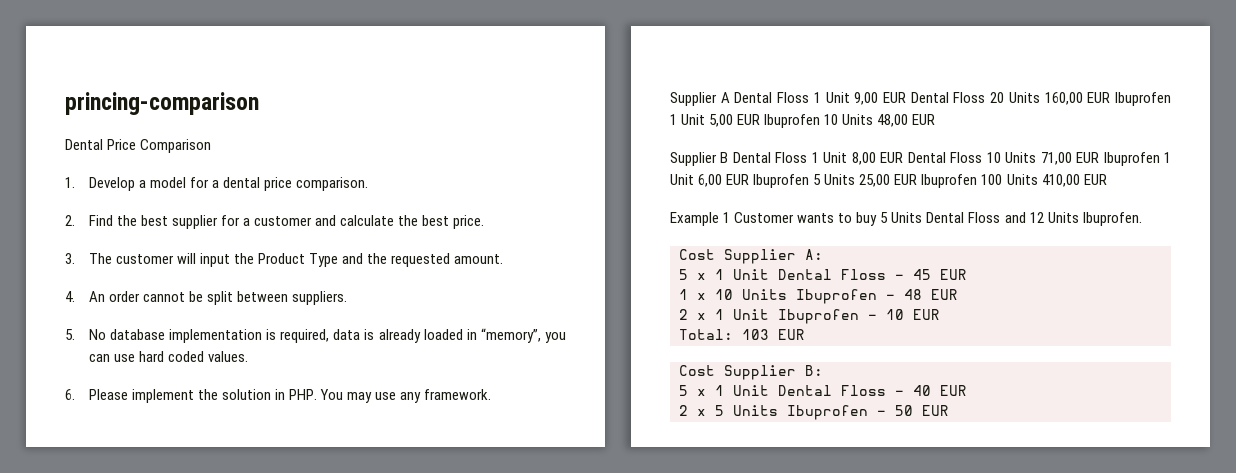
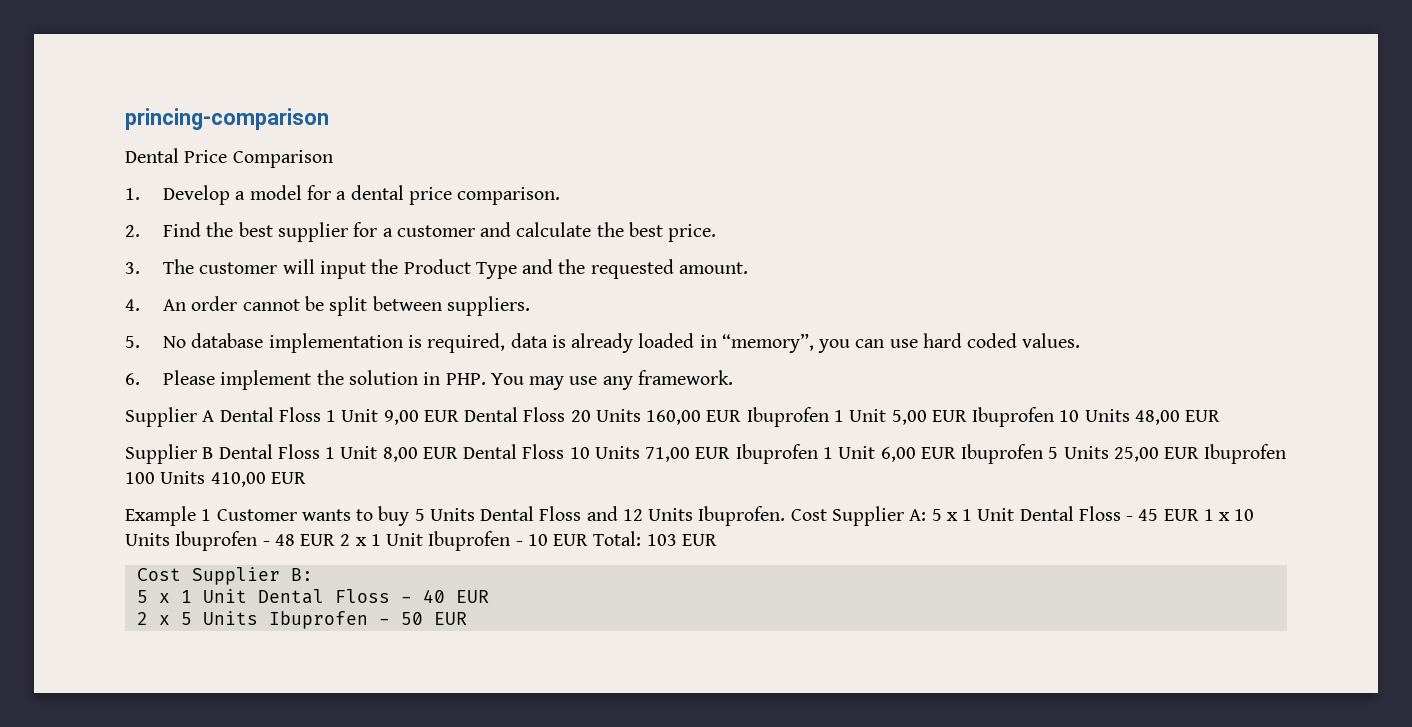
- Example 1 Customer wants to buy 5 Units Dental Floss and 12 Units Ibuprofen.
- Cost Supplier A:
- 5 x 1 Unit Dental Floss - 45 EUR
- 1 x 10 Units Ibuprofen - 48 EUR
- 2 x 1 Unit Ibuprofen - 10 EUR
- Total: 103 EUR
+ Example 1 Customer wants to buy 5 Units Dental Floss and 12 Units Ibuprofen. Cost Supplier A: 5 x 1 Unit Dental Floss - 45 EUR 1 x 10 Units Ibuprofen - 48 EUR 2 x 1 Unit Ibuprofen - 10 EUR Total: 103 EUR

